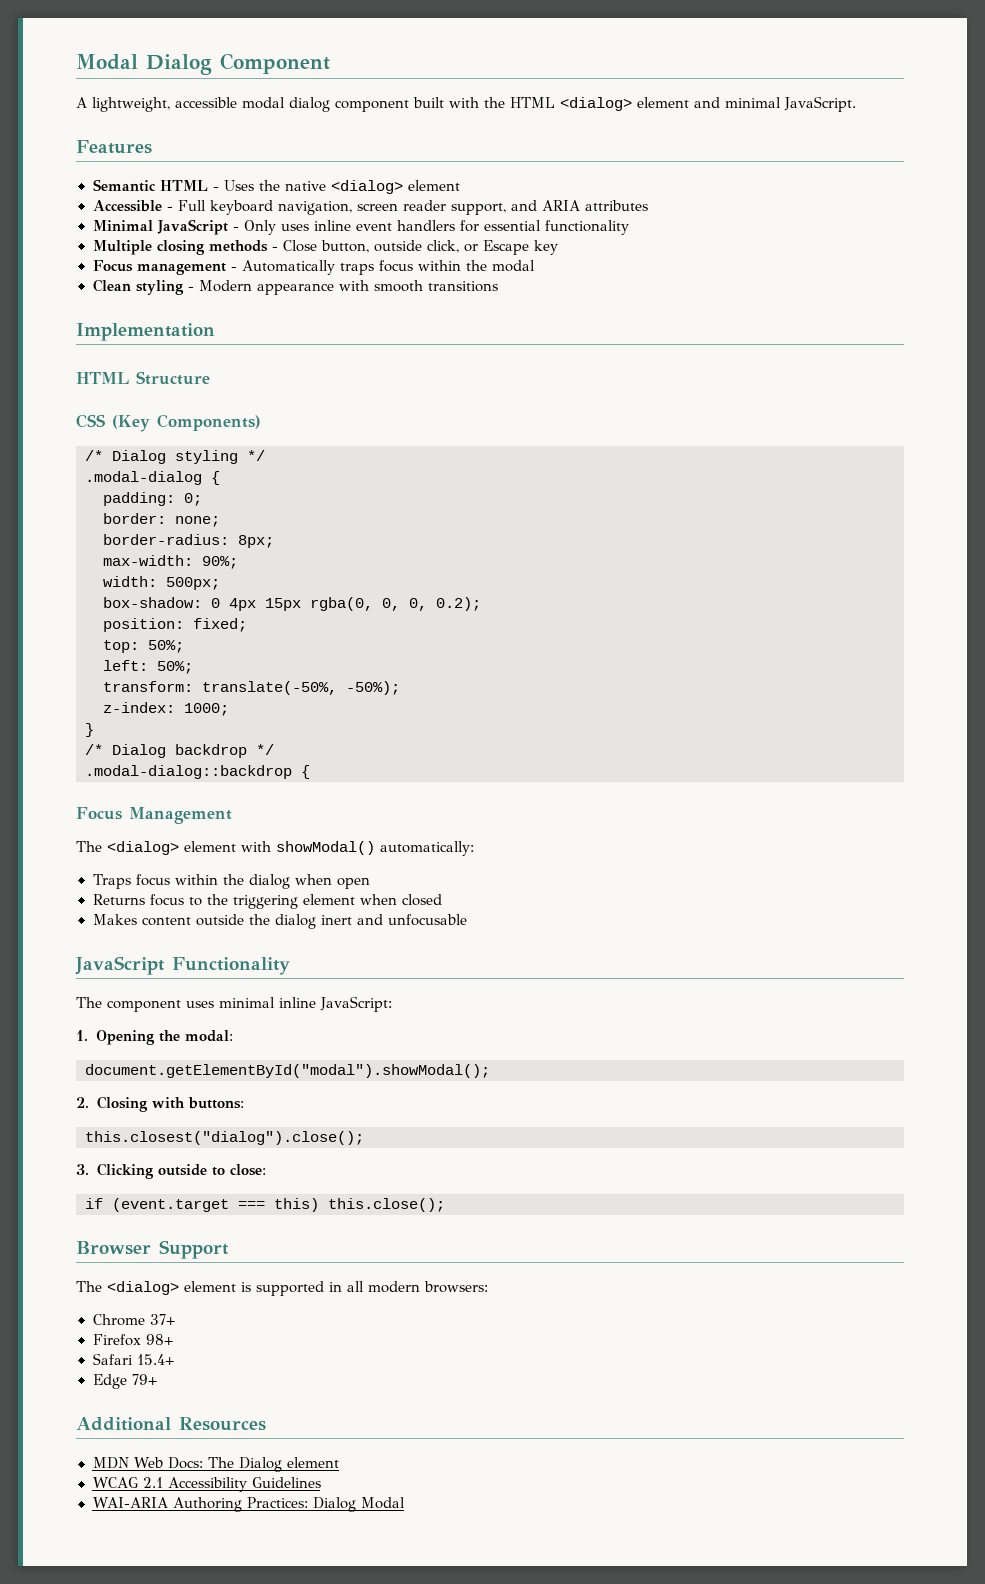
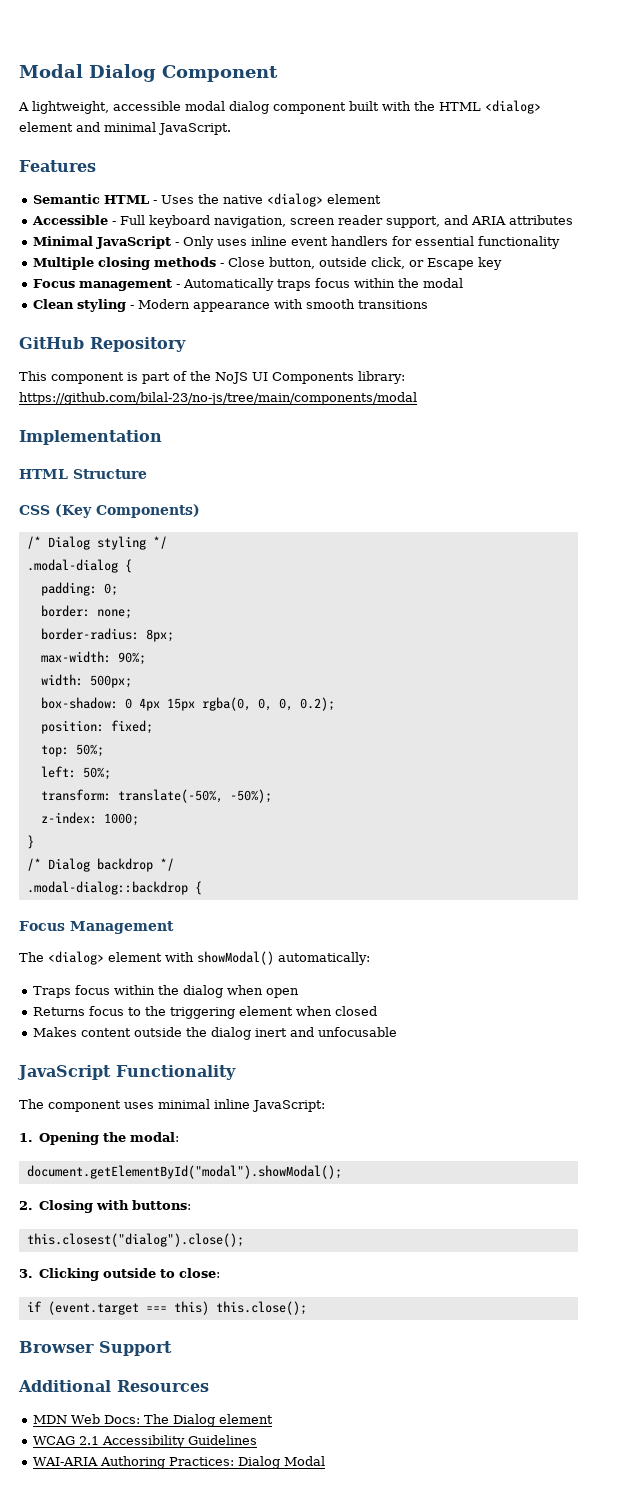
+ GitHub Repository
+ This component is part of the NoJS UI Components library: https://github.com/bilal-23/no-js/tree/main/components/modal
- The <dialog> element is supported in all modern browsers:
- Chrome 37+
- Firefox 98+
- Safari 15.4+
- Edge 79+

